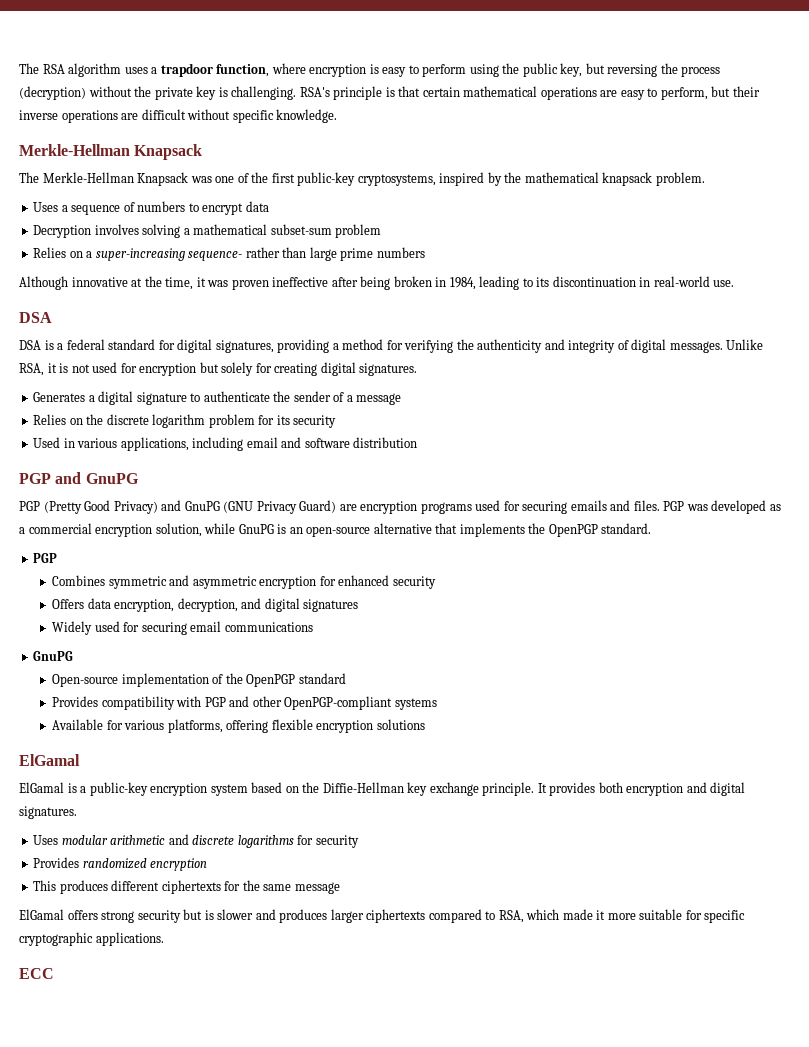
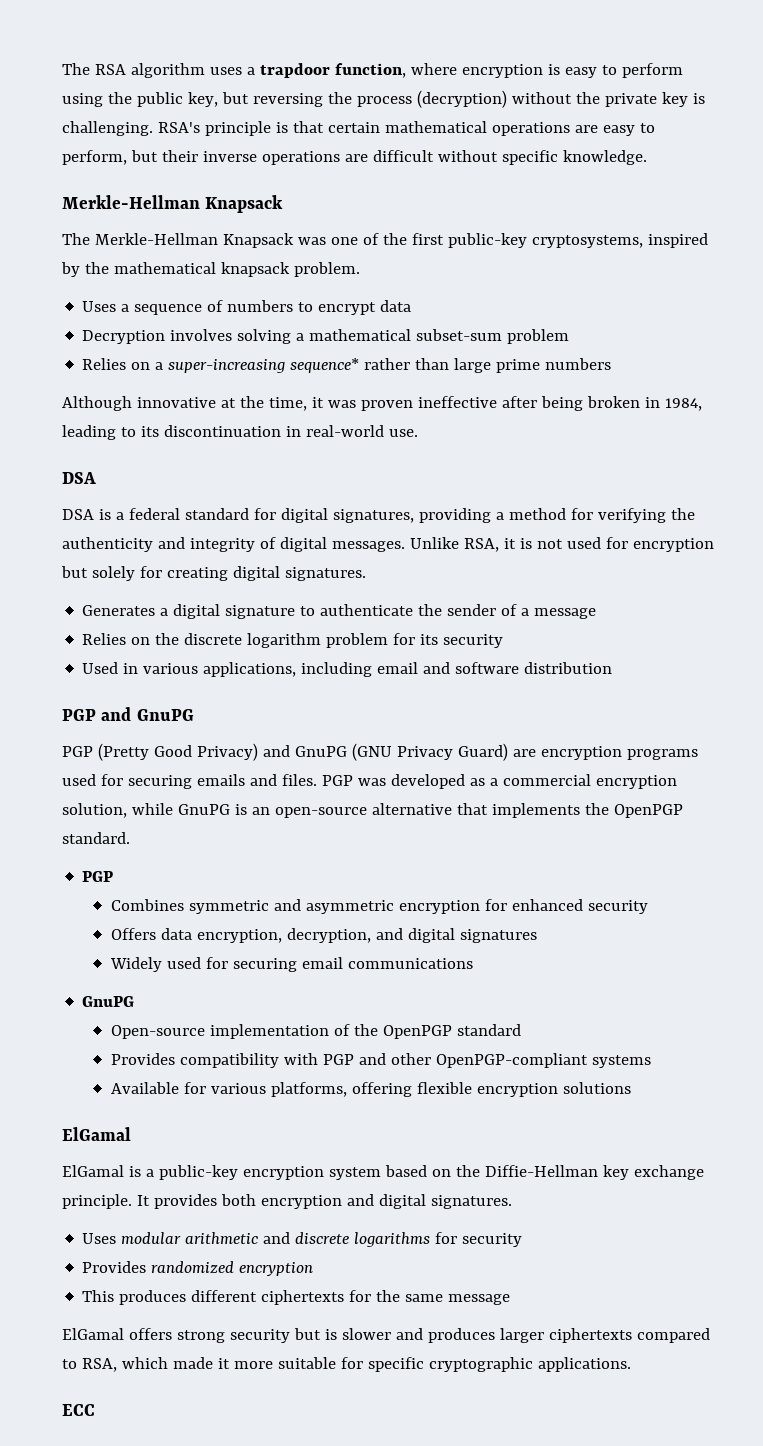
- Relies on a super-increasing sequence- rather than large prime numbers
+ Relies on a super-increasing sequence* rather than large prime numbers

